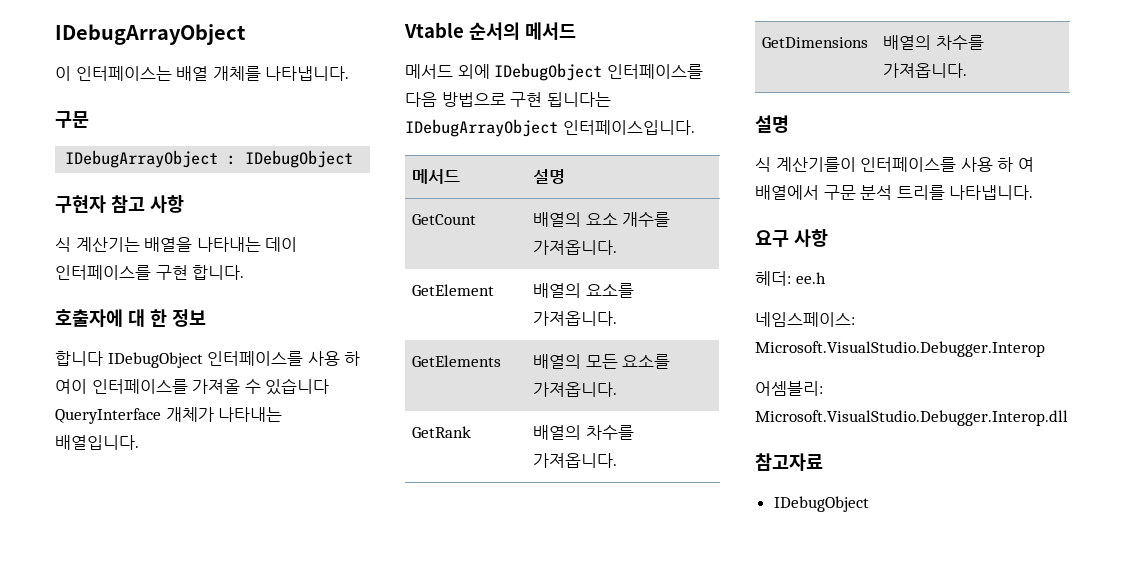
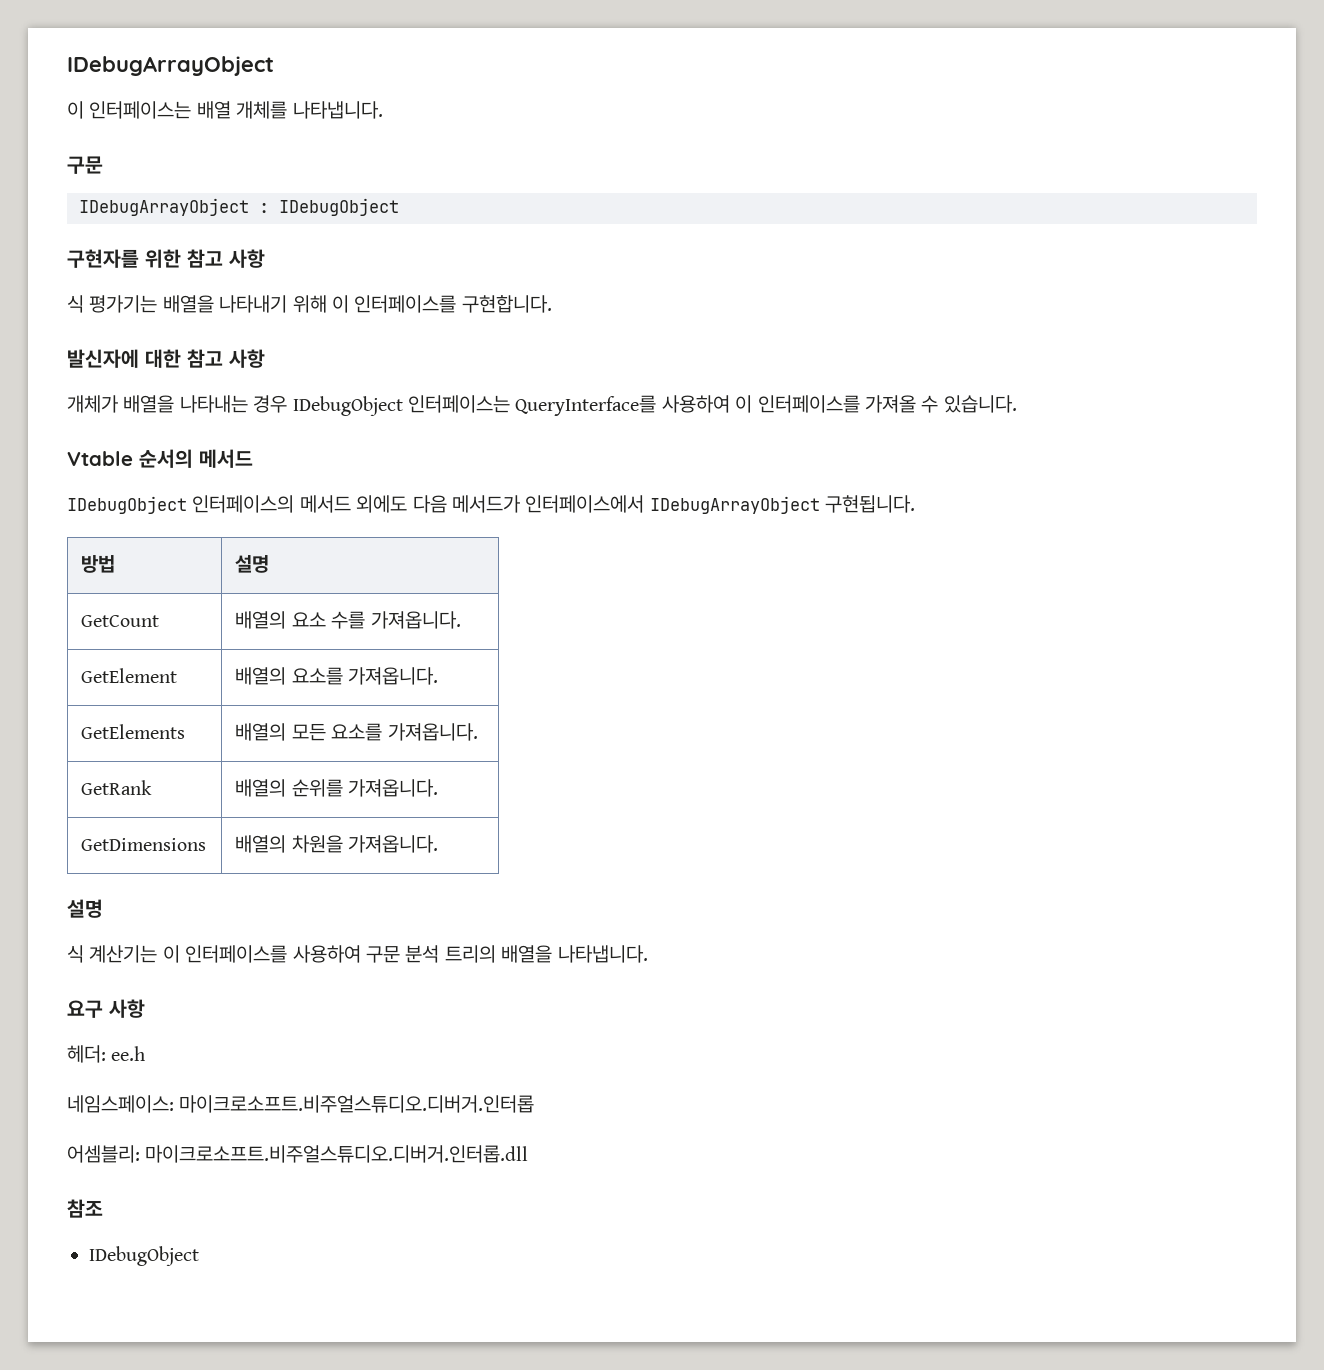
- 구현자 참고 사항
+ 구현자를 위한 참고 사항
- 식 계산기는 배열을 나타내는 데이 인터페이스를 구현 합니다.
- 호출자에 대 한 정보
- 합니다 IDebugObject 인터페이스를 사용 하 여이 인터페이스를 가져올 수 있습니다 QueryInterface 개체가 나타내는 배열입니다.
+ 식 평가기는 배열을 나타내기 위해 이 인터페이스를 구현합니다.
+ 발신자에 대한 참고 사항
+ 개체가 배열을 나타내는 경우 IDebugObject 인터페이스는 QueryInterface를 사용하여 이 인터페이스를 가져올 수 있습니다.
  Vtable 순서의 메서드
- 메서드 외에 IDebugObject 인터페이스를 다음 방법으로 구현 됩니다는 IDebugArrayObject 인터페이스입니다.
- 메서드 | 설명
+ IDebugObject 인터페이스의 메서드 외에도 다음 메서드가 인터페이스에서 IDebugArrayObject 구현됩니다.
+ 방법 | 설명
- GetCount | 배열의 요소 개수를 가져옵니다.
+ GetCount | 배열의 요소 수를 가져옵니다.
- GetRank | 배열의 차수를 가져옵니다.
+ GetRank | 배열의 순위를 가져옵니다.
- GetDimensions | 배열의 차수를 가져옵니다.
+ GetDimensions | 배열의 차원을 가져옵니다.
- 식 계산기를이 인터페이스를 사용 하 여 배열에서 구문 분석 트리를 나타냅니다.
+ 식 계산기는 이 인터페이스를 사용하여 구문 분석 트리의 배열을 나타냅니다.
- 네임스페이스: Microsoft.VisualStudio.Debugger.Interop
+ 네임스페이스: 마이크로소프트.비주얼스튜디오.디버거.인터롭
- 어셈블리: Microsoft.VisualStudio.Debugger.Interop.dll
- 참고자료
+ 어셈블리: 마이크로소프트.비주얼스튜디오.디버거.인터롭.dll
+ 참조

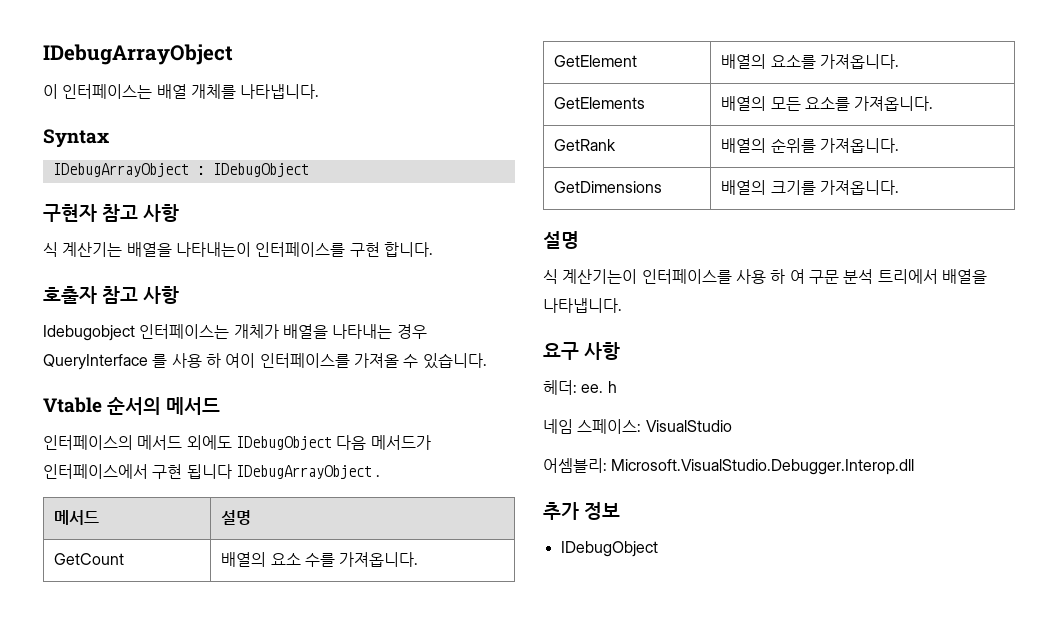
  이 인터페이스는 배열 개체를 나타냅니다.
- 구문
+ Syntax
- 구현자를 위한 참고 사항
+ 구현자 참고 사항
- 식 평가기는 배열을 나타내기 위해 이 인터페이스를 구현합니다.
- 발신자에 대한 참고 사항
- 개체가 배열을 나타내는 경우 IDebugObject 인터페이스는 QueryInterface를 사용하여 이 인터페이스를 가져올 수 있습니다.
+ 식 계산기는 배열을 나타내는이 인터페이스를 구현 합니다.
+ 호출자 참고 사항
+ Idebugobject 인터페이스는 개체가 배열을 나타내는 경우 QueryInterface 를 사용 하 여이 인터페이스를 가져올 수 있습니다.
- IDebugObject 인터페이스의 메서드 외에도 다음 메서드가 인터페이스에서 IDebugArrayObject 구현됩니다.
- 방법 | 설명
+ 인터페이스의 메서드 외에도 IDebugObject 다음 메서드가 인터페이스에서 구현 됩니다 IDebugArrayObject .
+ 메서드 | 설명
- GetDimensions | 배열의 차원을 가져옵니다.
+ GetDimensions | 배열의 크기를 가져옵니다.
- 식 계산기는 이 인터페이스를 사용하여 구문 분석 트리의 배열을 나타냅니다.
+ 식 계산기는이 인터페이스를 사용 하 여 구문 분석 트리에서 배열을 나타냅니다.
- 헤더: ee.h
- 네임스페이스: 마이크로소프트.비주얼스튜디오.디버거.인터롭
- 어셈블리: 마이크로소프트.비주얼스튜디오.디버거.인터롭.dll
- 참조
+ 헤더: ee. h
+ 네임 스페이스: VisualStudio
+ 어셈블리: Microsoft.VisualStudio.Debugger.Interop.dll
+ 추가 정보

